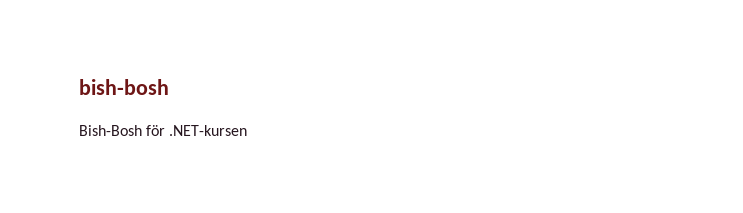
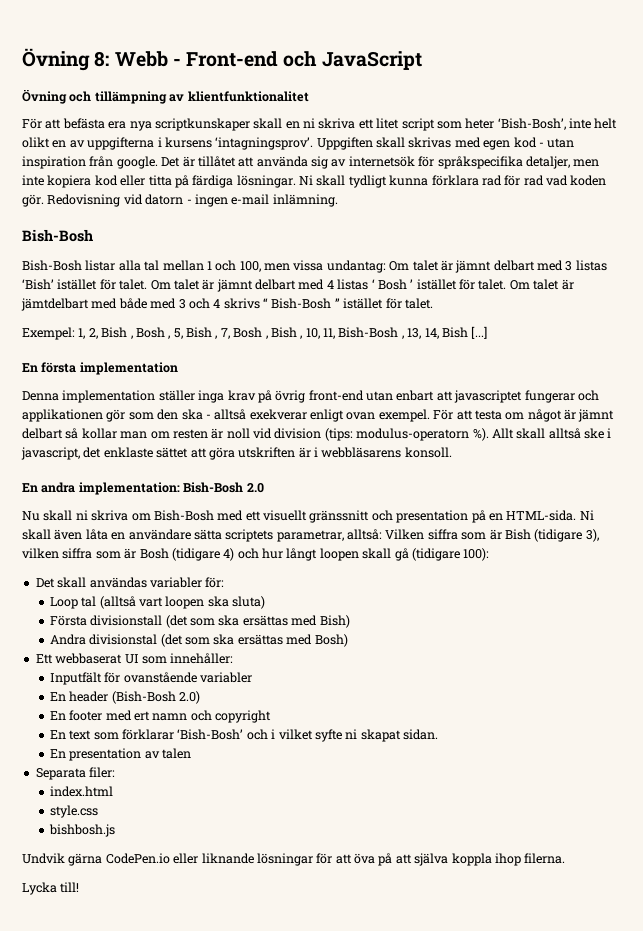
- bish-bosh
- Bish-Bosh för .NET-kursen
+ Övning 8: Webb - Front-end och JavaScript
+ Övning och tillämpning av klientfunktionalitet
+ För att befästa era nya scriptkunskaper skall en ni skriva ett litet script som heter ‘Bish-Bosh’, inte helt olikt en av uppgifterna i kursens ‘intagningsprov’. Uppgiften skall skrivas med egen kod - utan inspiration från google. Det är tillåtet att använda sig av internetsök för språkspecifika detaljer, men inte kopiera kod eller titta på färdiga lösningar. Ni skall tydligt kunna förklara rad för rad vad koden gör. Redovisning vid datorn - ingen e-mail inlämning.
+ Bish-Bosh
+ Bish-Bosh listar alla tal mellan 1 och 100, men vissa undantag: Om talet är jämnt delbart med 3 listas ‘Bish’ istället för talet. Om talet är jämnt delbart med 4 listas ‘ Bosh ’ istället för talet. Om talet är jämtdelbart med både med 3 och 4 skrivs “ Bish-Bosh ” istället för talet.
+ Exempel: 1, 2, Bish , Bosh , 5, Bish , 7, Bosh , Bish , 10, 11, Bish-Bosh , 13, 14, Bish [...]
+ En första implementation
+ Denna implementation ställer inga krav på övrig front-end utan enbart att javascriptet fungerar och applikationen gör som den ska - alltså exekverar enligt ovan exempel. För att testa om något är jämnt delbart så kollar man om resten är noll vid division (tips: modulus-operatorn %). Allt skall alltså ske i javascript, det enklaste sättet att göra utskriften är i webbläsarens konsoll.
+ En andra implementation: Bish-Bosh 2.0
+ Nu skall ni skriva om Bish-Bosh med ett visuellt gränssnitt och presentation på en HTML-sida. Ni skall även låta en användare sätta scriptets parametrar, alltså: Vilken siffra som är Bish (tidigare 3), vilken siffra som är Bosh (tidigare 4) och hur långt loopen skall gå (tidigare 100):
+ Det skall användas variabler för:
+ Loop tal (alltså vart loopen ska sluta)
+ Första divisionstall (det som ska ersättas med Bish)
+ Andra divisionstal (det som ska ersättas med Bosh)
+ Ett webbaserat UI som innehåller:
+ Inputfält för ovanstående variabler
+ En header (Bish-Bosh 2.0)
+ En footer med ert namn och copyright
+ En text som förklarar ‘Bish-Bosh’ och i vilket syfte ni skapat sidan.
+ En presentation av talen
+ Separata filer:
+ index.html
+ style.css
+ bishbosh.js
+ Undvik gärna CodePen.io eller liknande lösningar för att öva på att själva koppla ihop filerna.
+ Lycka till!

